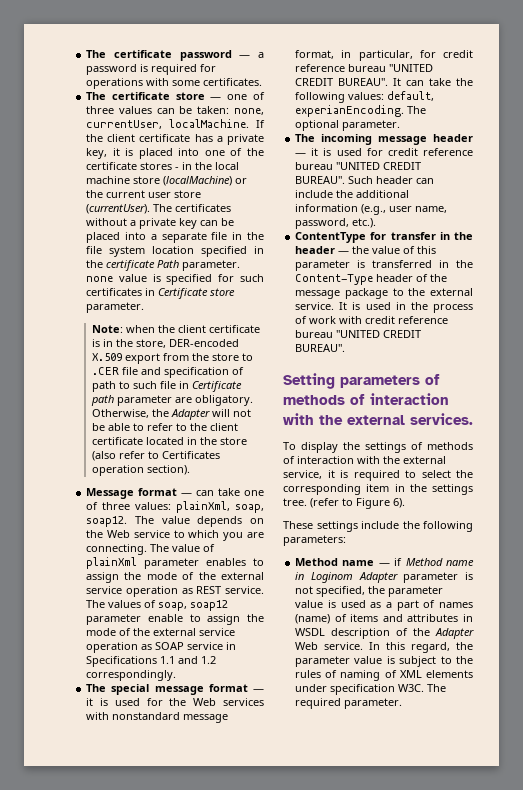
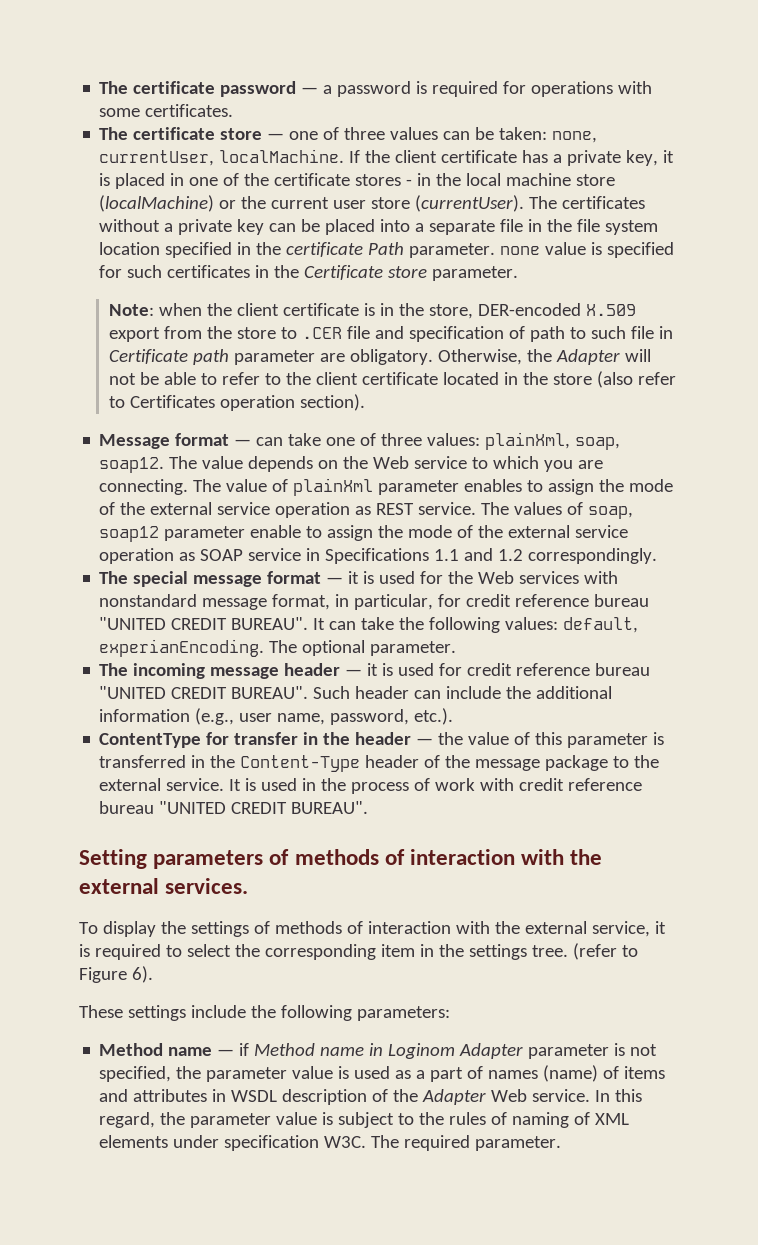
- If the client certificate has a private key, it is placed into one of the certificate stores - in the local machine store (localMachine) or the current user store (currentUser).
+ If the client certificate has a private key, it is placed in one of the certificate stores - in the local machine store (localMachine) or the current user store (currentUser).
- The certificates without a private key can be placed into a separate file in the file system location specified in the certificate Path parameter. none value is specified for such certificates in Certificate store parameter.
+ The certificates without a private key can be placed into a separate file in the file system location specified in the certificate Path parameter. none value is specified for such certificates in the Certificate store parameter.

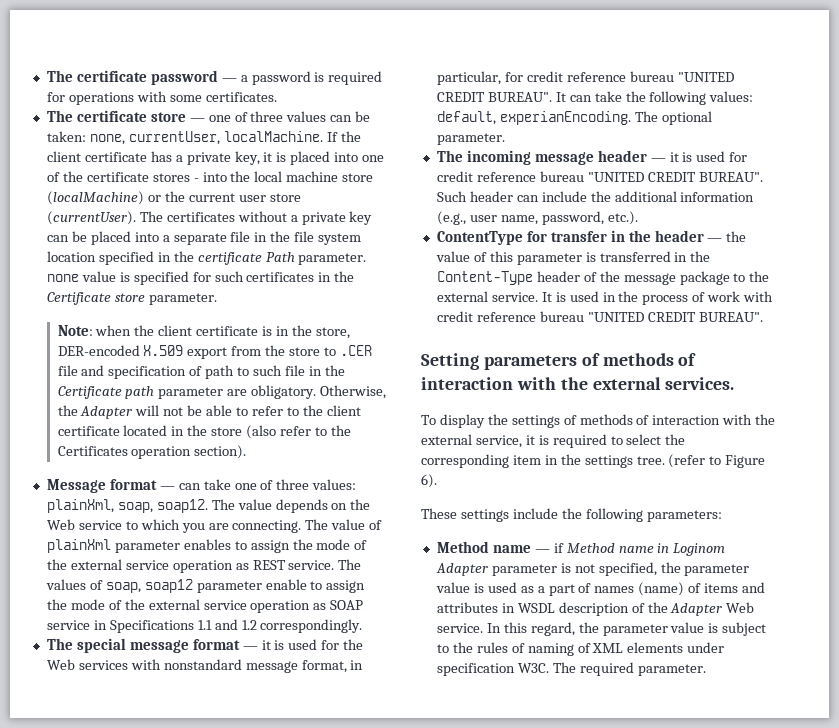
- If the client certificate has a private key, it is placed in one of the certificate stores - in the local machine store (localMachine) or the current user store (currentUser).
+ If the client certificate has a private key, it is placed into one of the certificate stores - into the local machine store (localMachine) or the current user store (currentUser).
- Note: when the client certificate is in the store, DER-encoded X.509 export from the store to .CER file and specification of path to such file in Certificate path parameter are obligatory.
+ Note: when the client certificate is in the store, DER-encoded X.509 export from the store to .CER file and specification of path to such file in the Certificate path parameter are obligatory.
- Otherwise, the Adapter will not be able to refer to the client certificate located in the store (also refer to Certificates operation section).
+ Otherwise, the Adapter will not be able to refer to the client certificate located in the store (also refer to the Certificates operation section).

